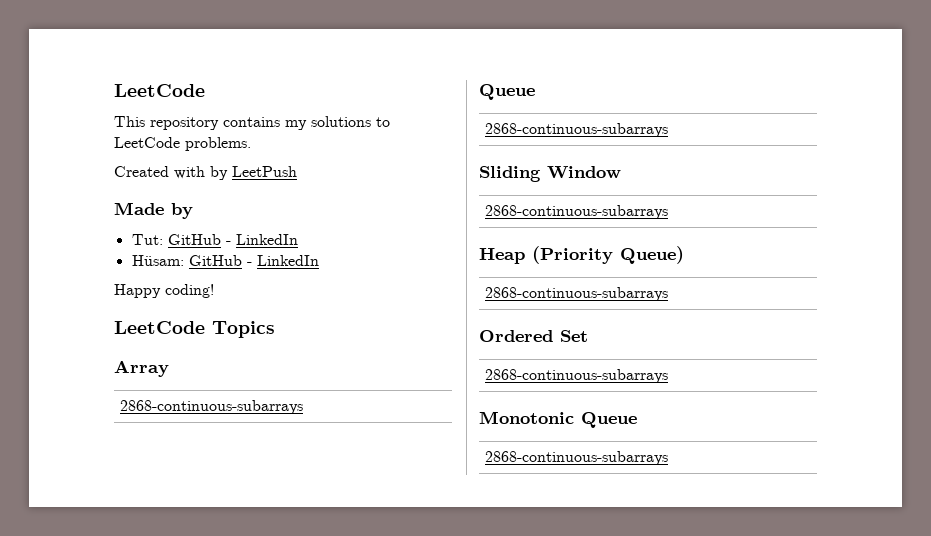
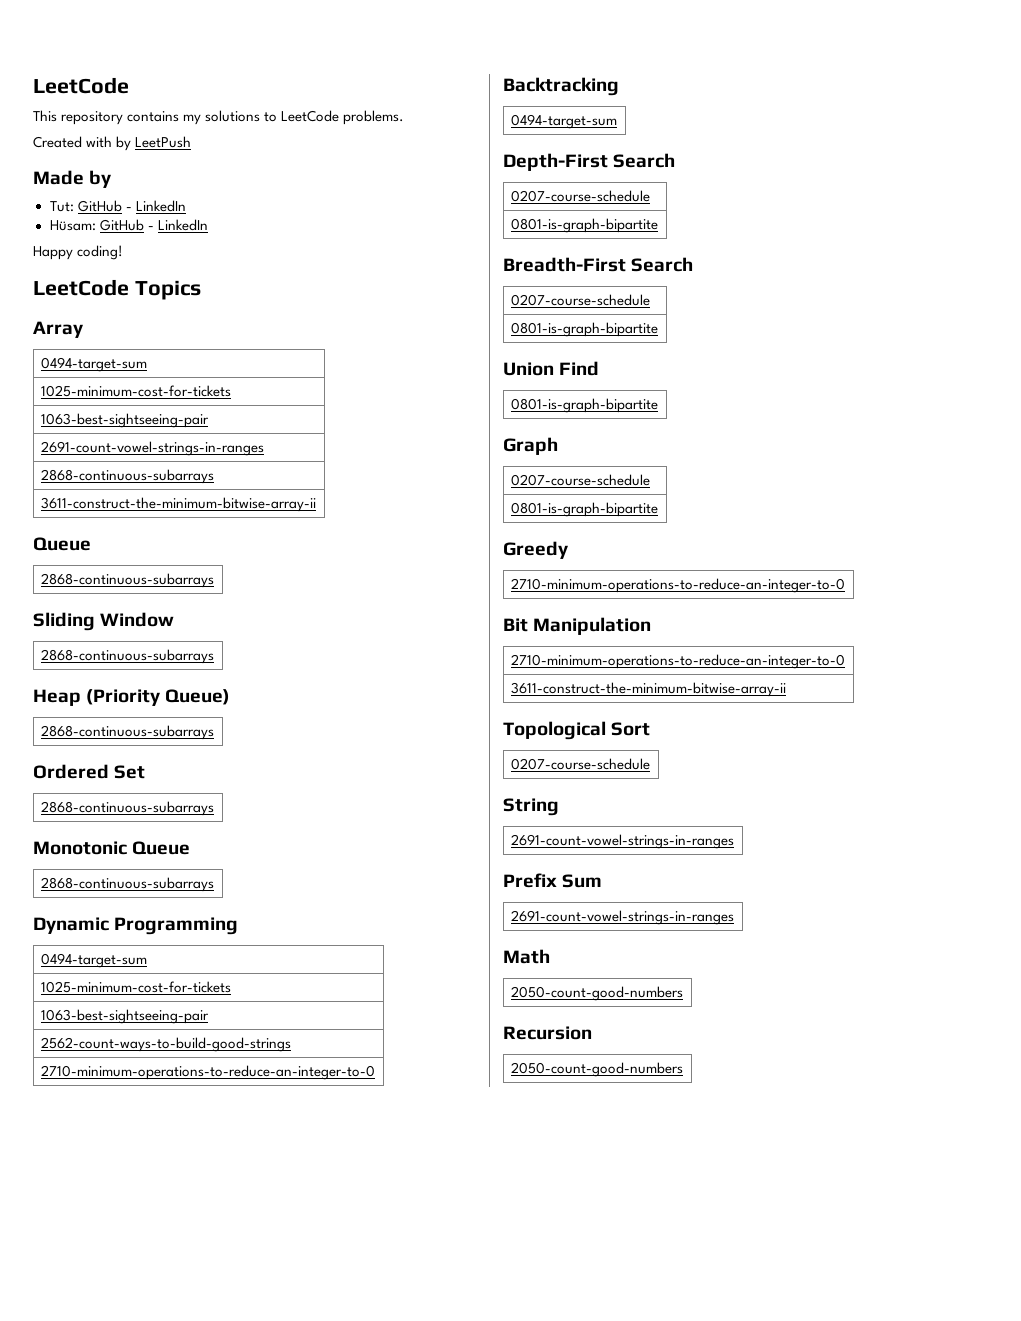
  Array
+ 0494-target-sum
+ 1025-minimum-cost-for-tickets
+ 1063-best-sightseeing-pair
+ 2691-count-vowel-strings-in-ranges
  2868-continuous-subarrays
+ 3611-construct-the-minimum-bitwise-array-ii
+ Dynamic Programming
+ 0494-target-sum
+ 1025-minimum-cost-for-tickets
+ 1063-best-sightseeing-pair
+ 2562-count-ways-to-build-good-strings
+ 2710-minimum-operations-to-reduce-an-integer-to-0
+ Backtracking
+ 0494-target-sum
+ Depth-First Search
+ 0207-course-schedule
+ 0801-is-graph-bipartite
+ Breadth-First Search
+ 0207-course-schedule
+ 0801-is-graph-bipartite
+ Union Find
+ 0801-is-graph-bipartite
+ Graph
+ 0207-course-schedule
+ 0801-is-graph-bipartite
+ Greedy
+ 2710-minimum-operations-to-reduce-an-integer-to-0
+ Bit Manipulation
+ 2710-minimum-operations-to-reduce-an-integer-to-0
+ 3611-construct-the-minimum-bitwise-array-ii
+ Topological Sort
+ 0207-course-schedule
+ String
+ 2691-count-vowel-strings-in-ranges
+ Prefix Sum
+ 2691-count-vowel-strings-in-ranges
+ Math
+ 2050-count-good-numbers
+ Recursion
+ 2050-count-good-numbers

